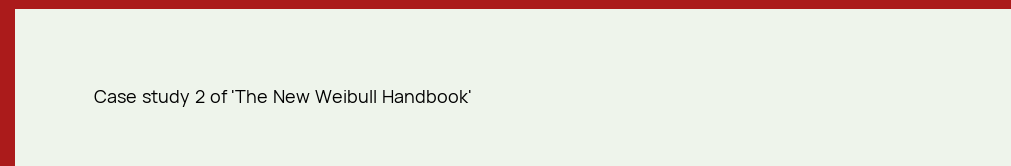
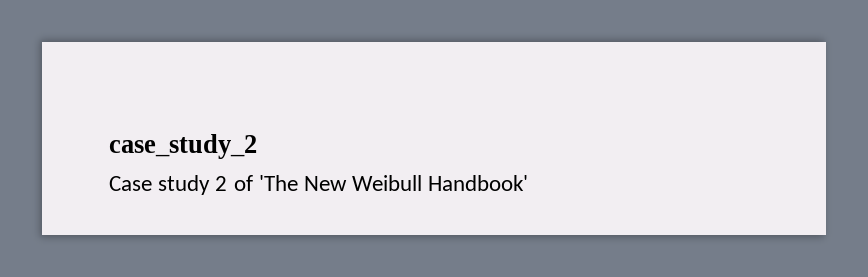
+ case_study_2

